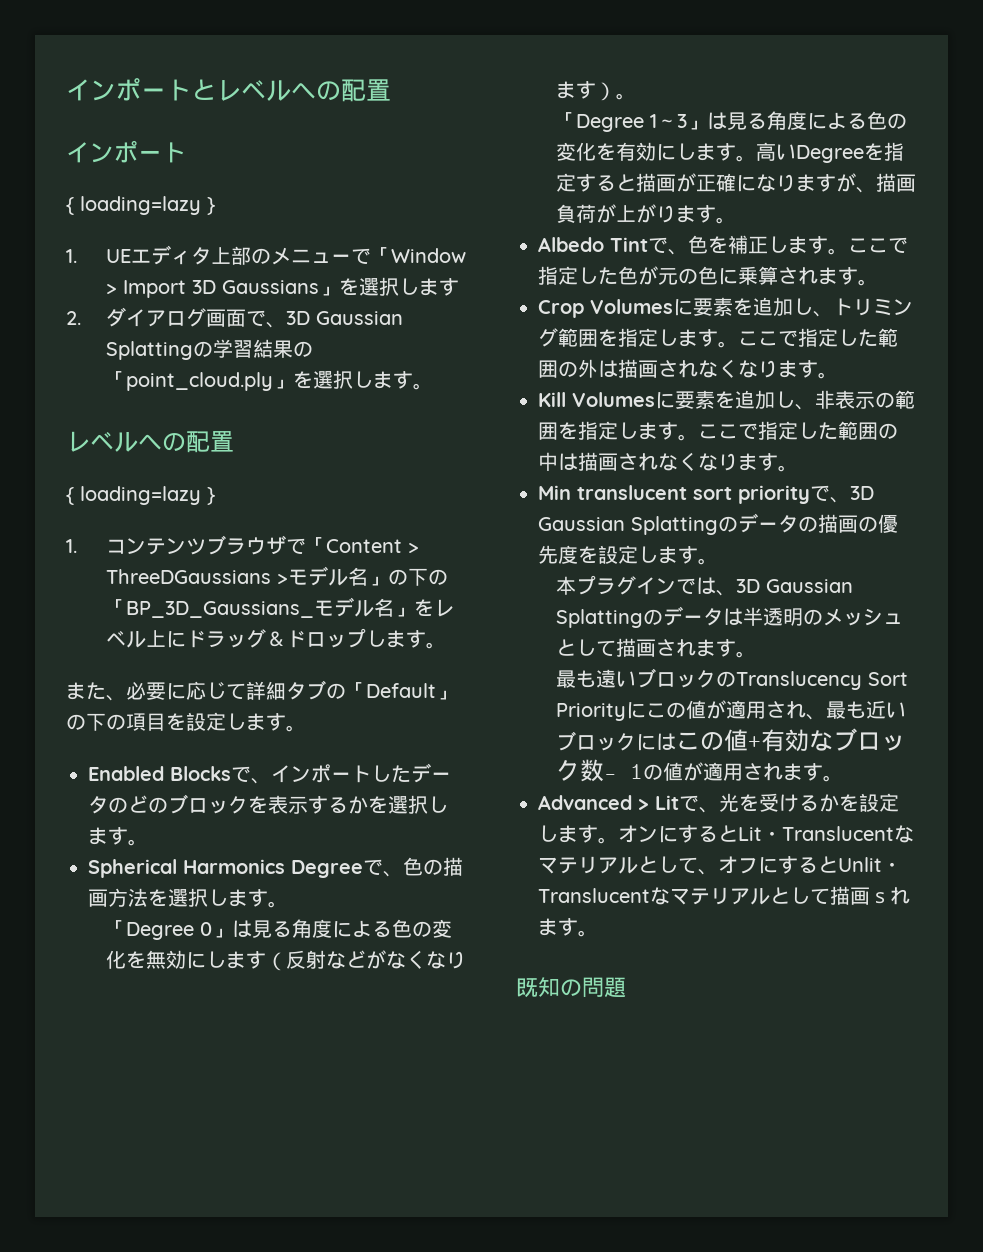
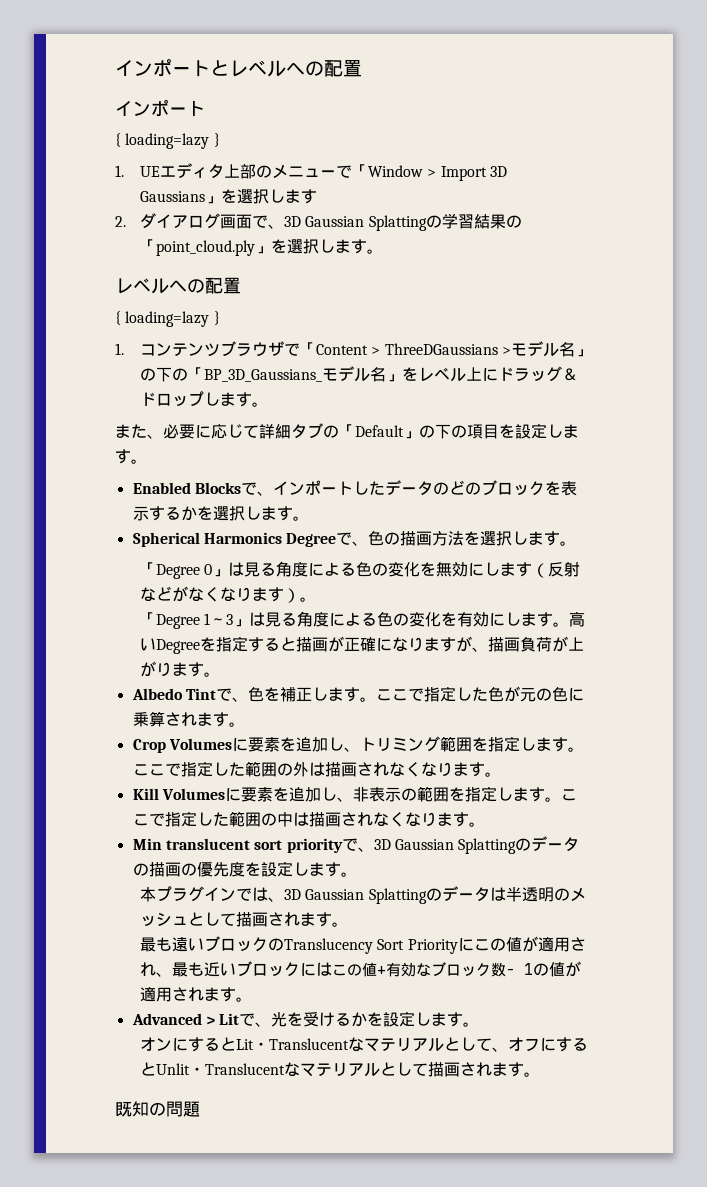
- Advanced > Litで、光を受けるかを設定します。オンにするとLit・Translucentなマテリアルとして、オフにするとUnlit・Translucentなマテリアルとして描画ｓれます。
+ Advanced > Litで、光を受けるかを設定します。
+ オンにするとLit・Translucentなマテリアルとして、オフにするとUnlit・Translucentなマテリアルとして描画されます。

